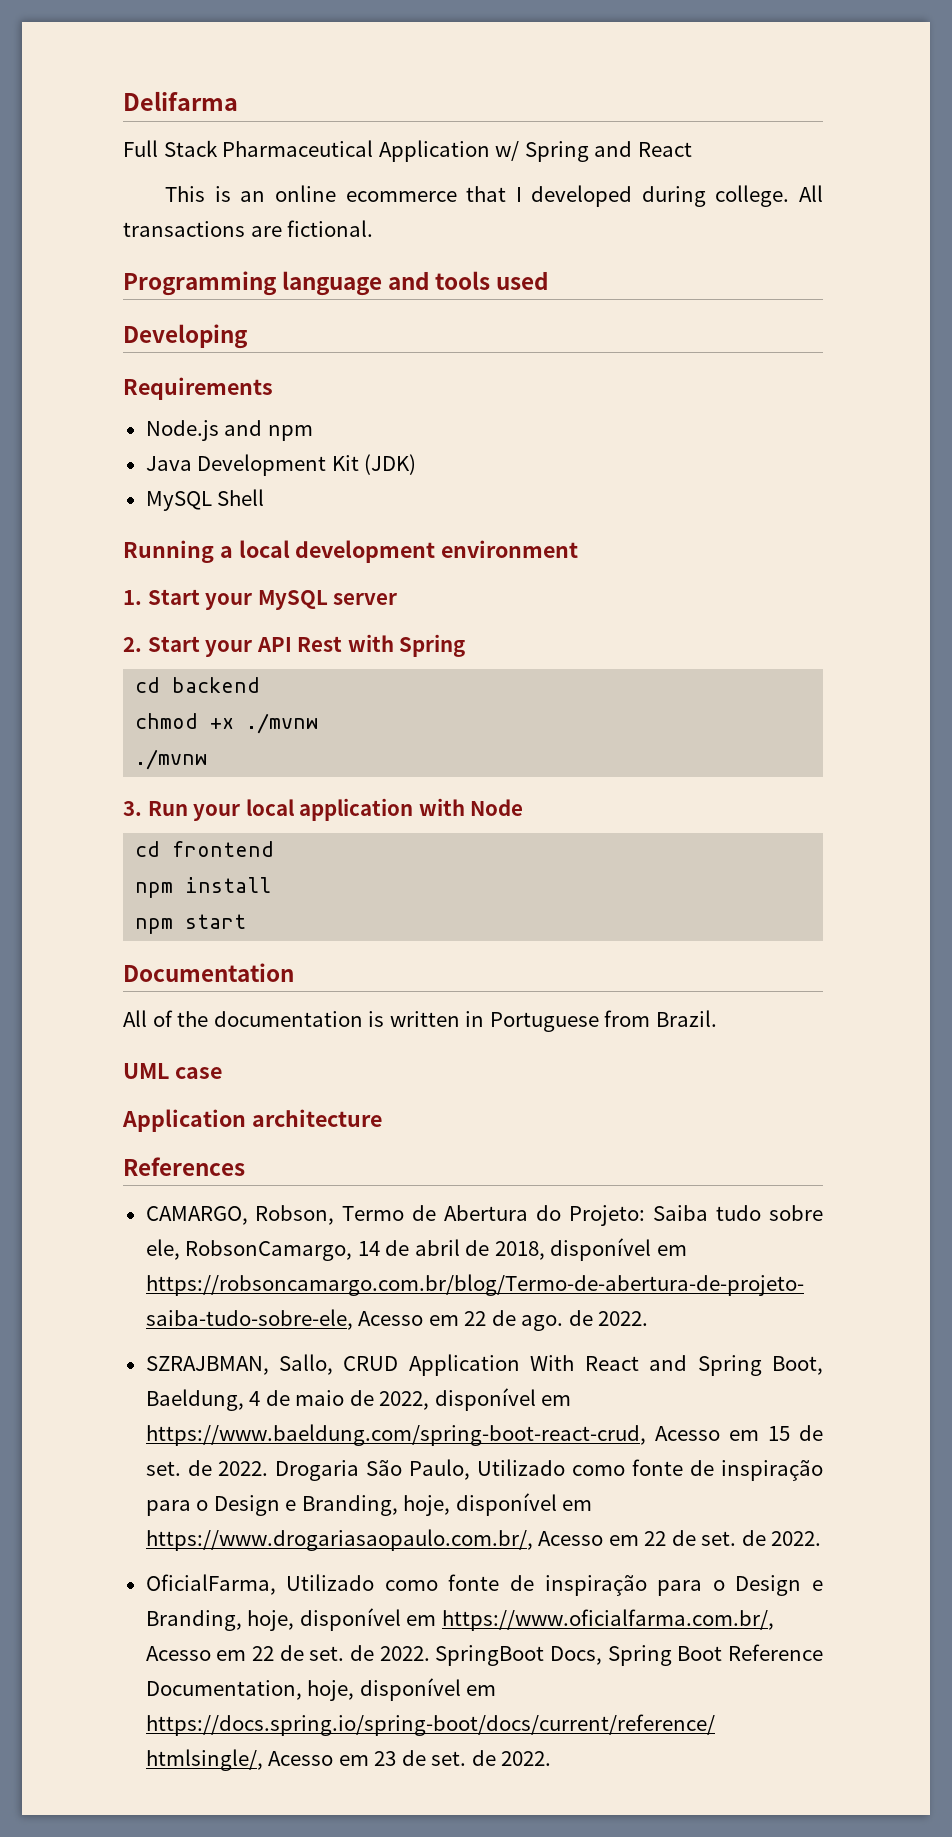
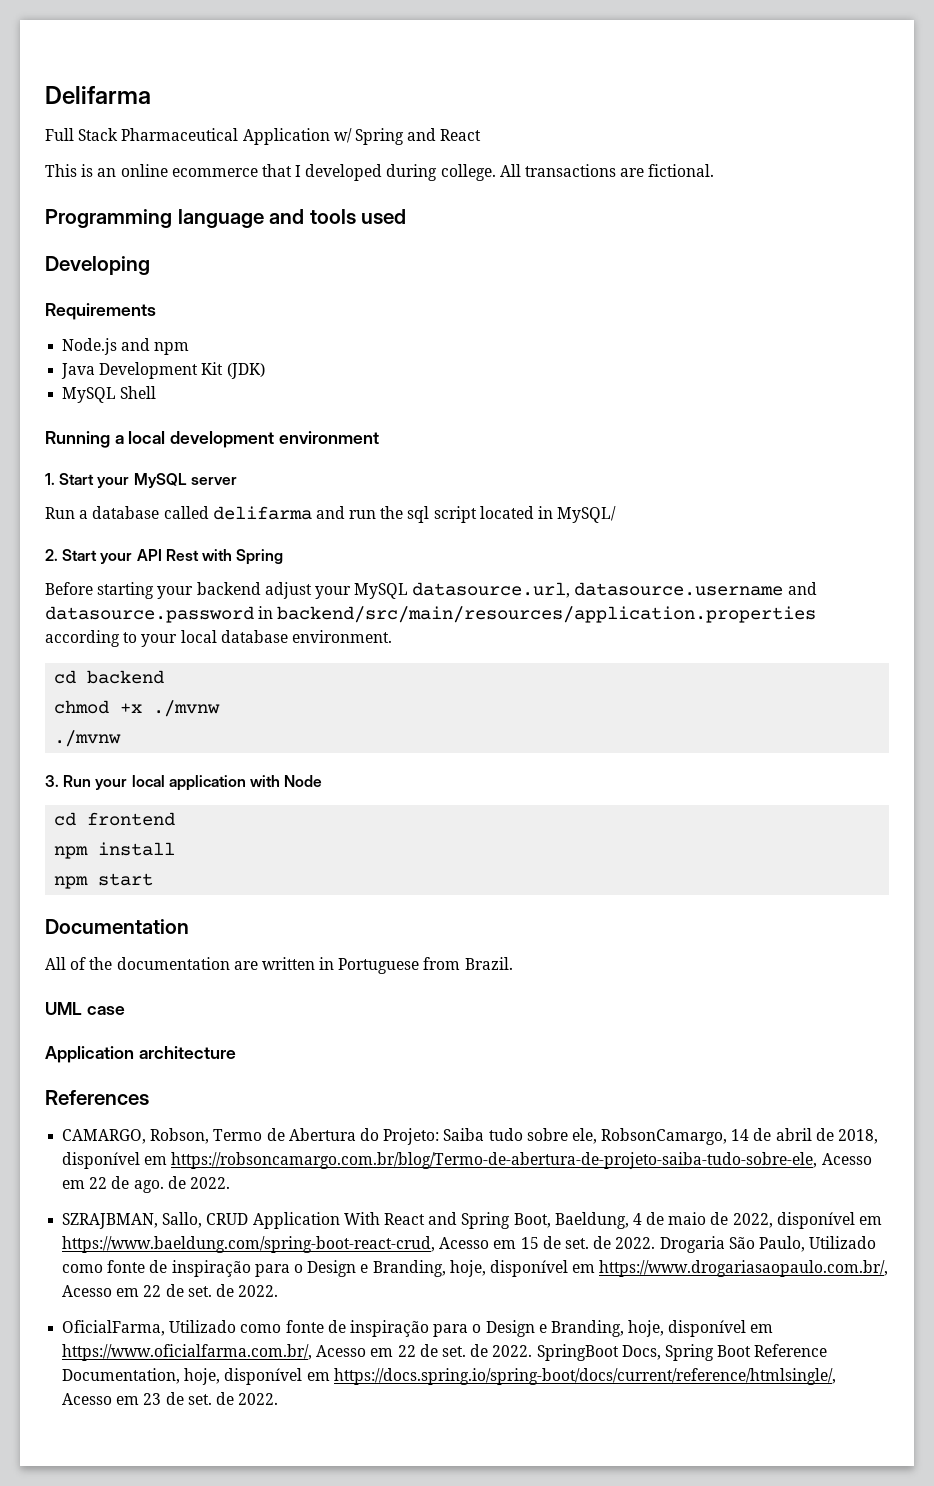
+ Run a database called delifarma and run the sql script located in MySQL/
+ Before starting your backend adjust your MySQL datasource.url, datasource.username and datasource.password in backend/src/main/resources/application.properties according to your local database environment.
- All of the documentation is written in Portuguese from Brazil.
+ All of the documentation are written in Portuguese from Brazil.

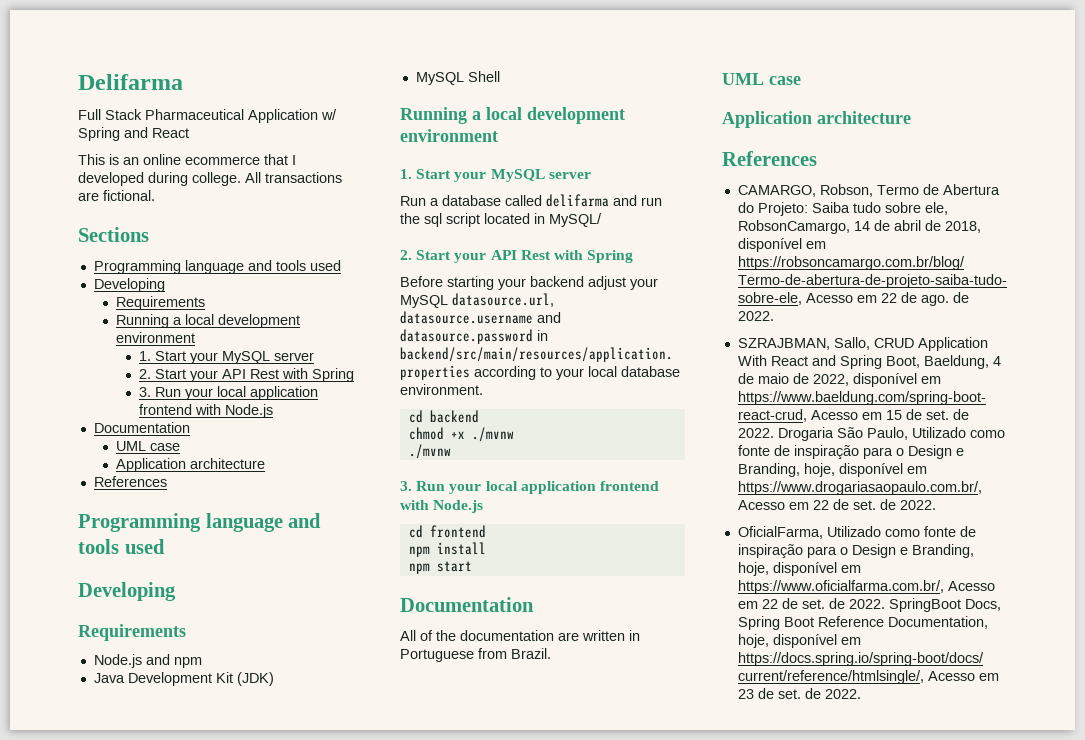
+ Sections
+ Programming language and tools used
+ Developing
+ Requirements
+ Running a local development environment
+ 1. Start your MySQL server
+ 2. Start your API Rest with Spring
+ 3. Run your local application frontend with Node.js
+ Documentation
+ UML case
+ Application architecture
+ References
  chmod +x ./mvnw
  ./mvnw
- 3. Run your local application with Node
+ 3. Run your local application frontend with Node.js

